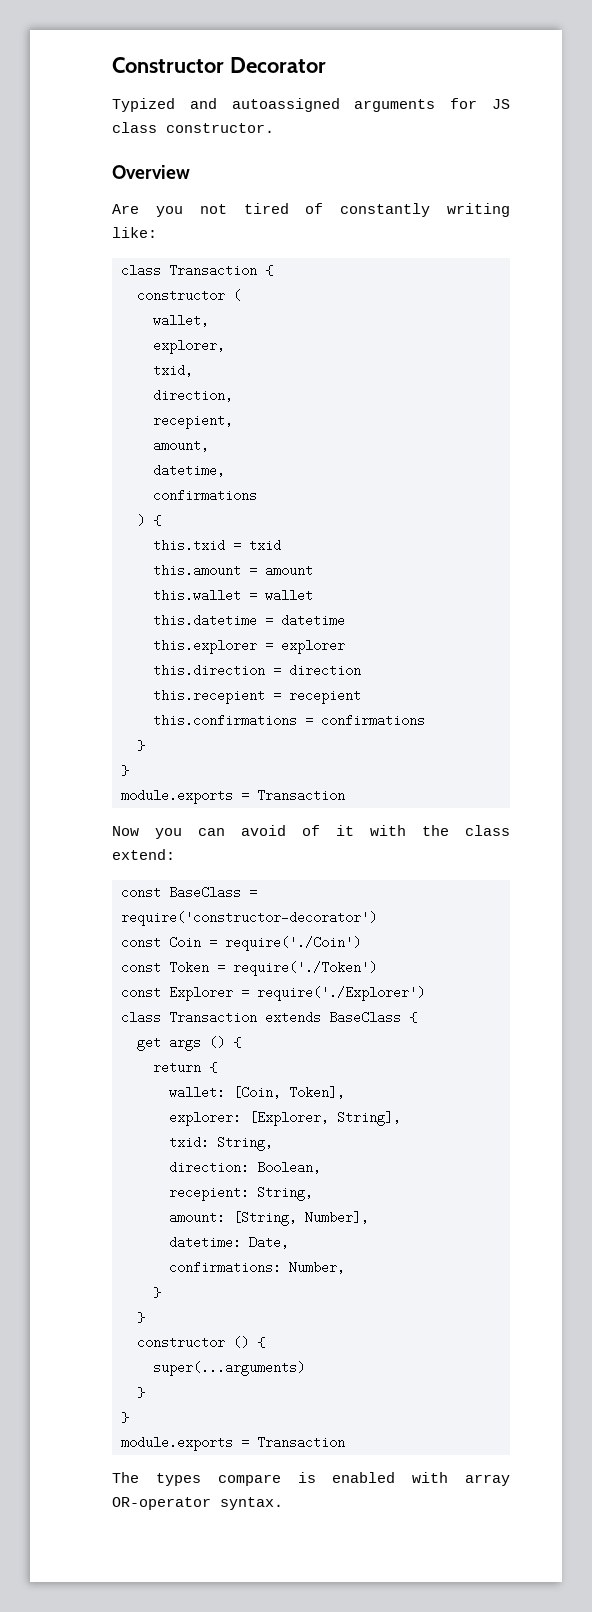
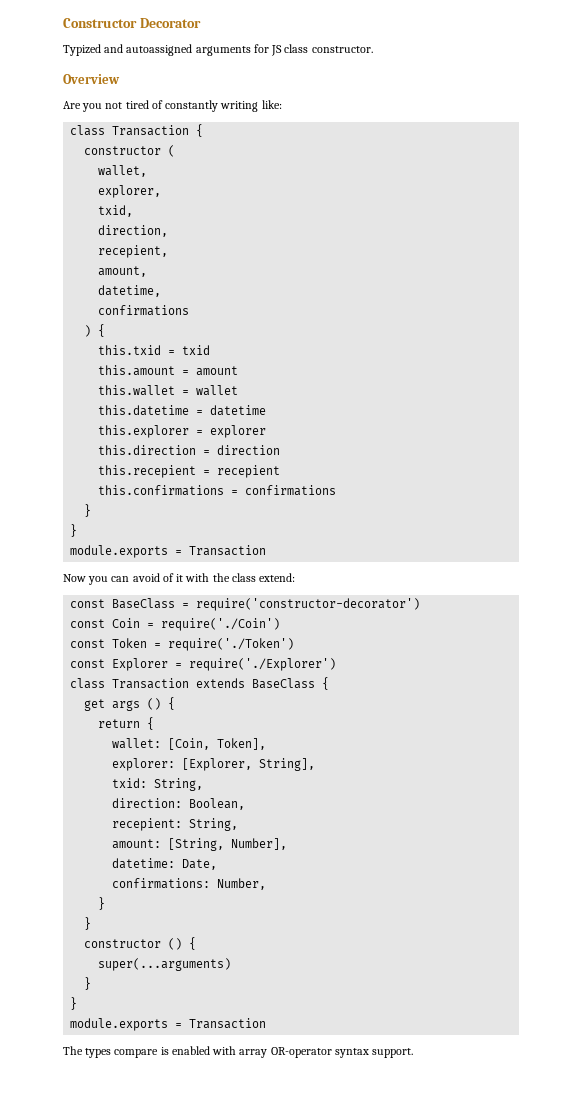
- The types compare is enabled with array OR-operator syntax.
+ The types compare is enabled with array OR-operator syntax support.

